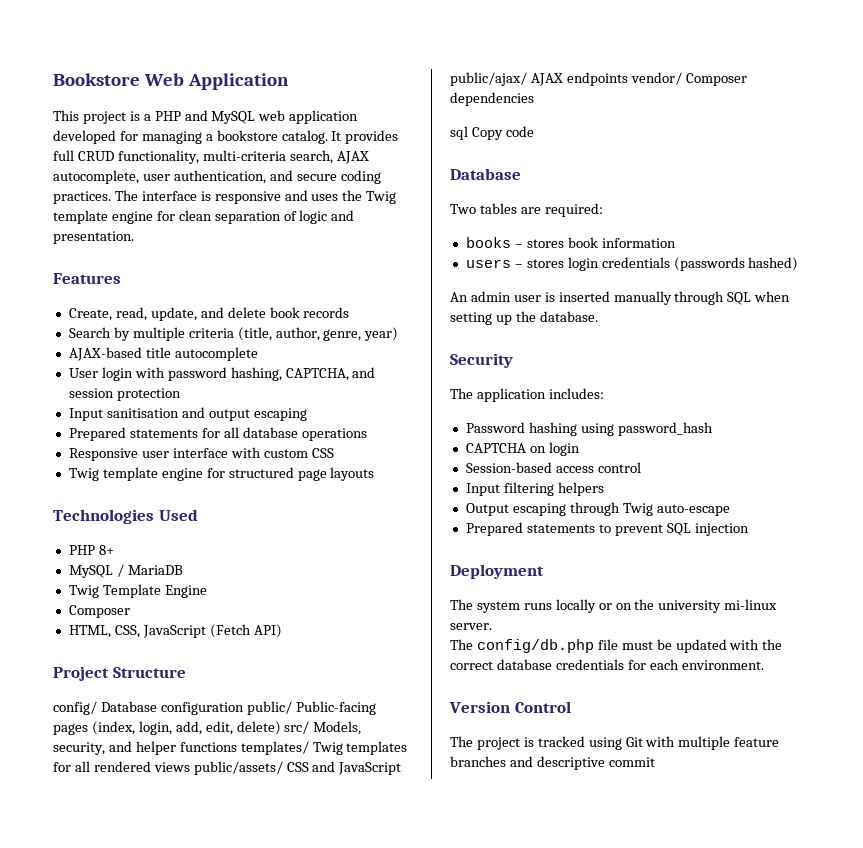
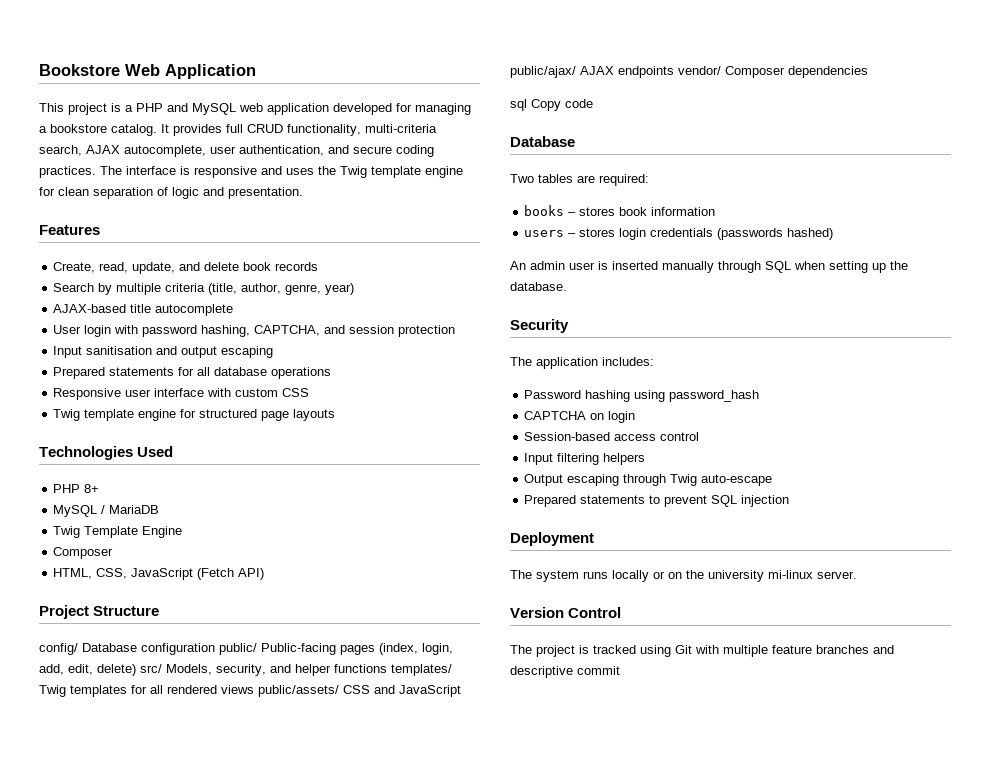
- The config/db.php file must be updated with the correct database credentials for each environment.

